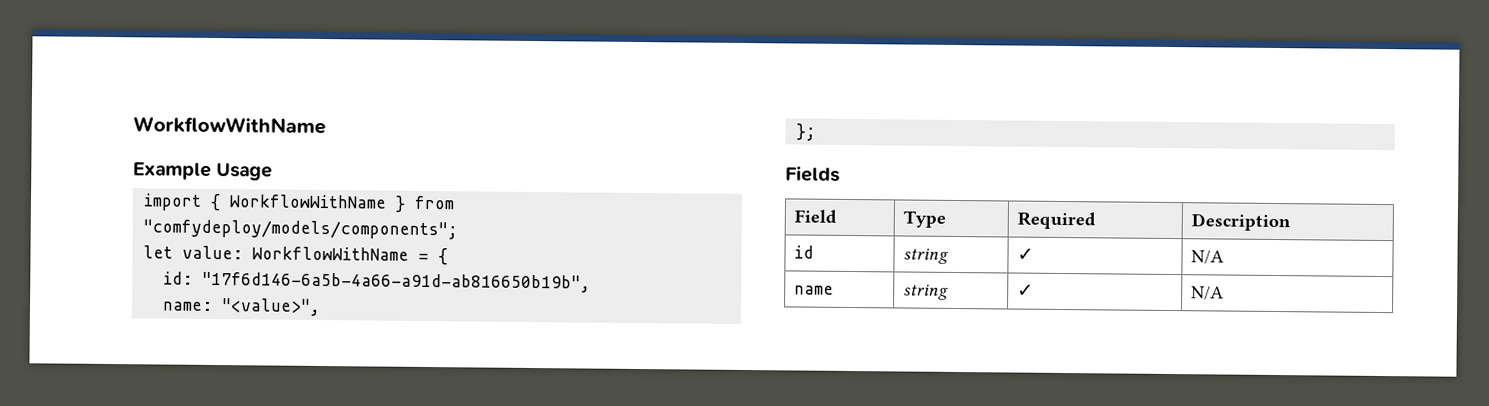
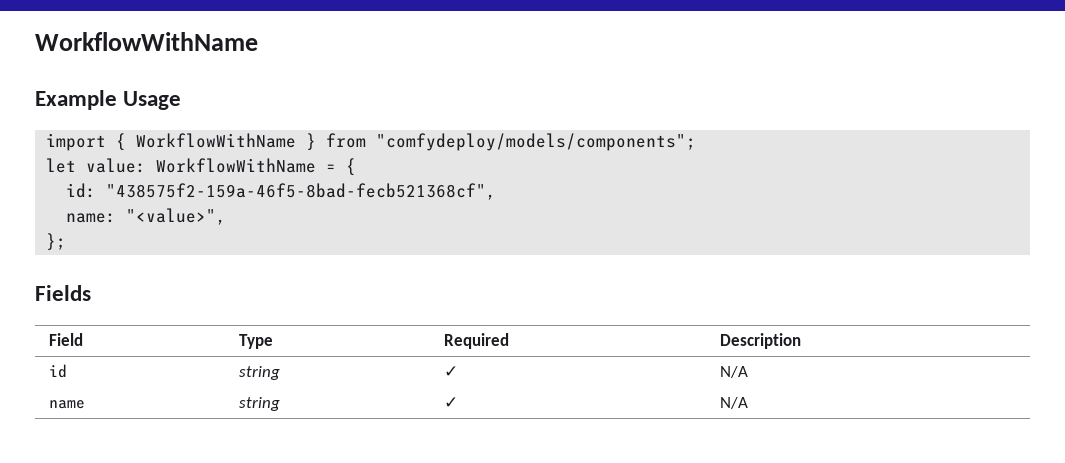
- id: "17f6d146-6a5b-4a66-a91d-ab816650b19b",
+ id: "438575f2-159a-46f5-8bad-fecb521368cf",

